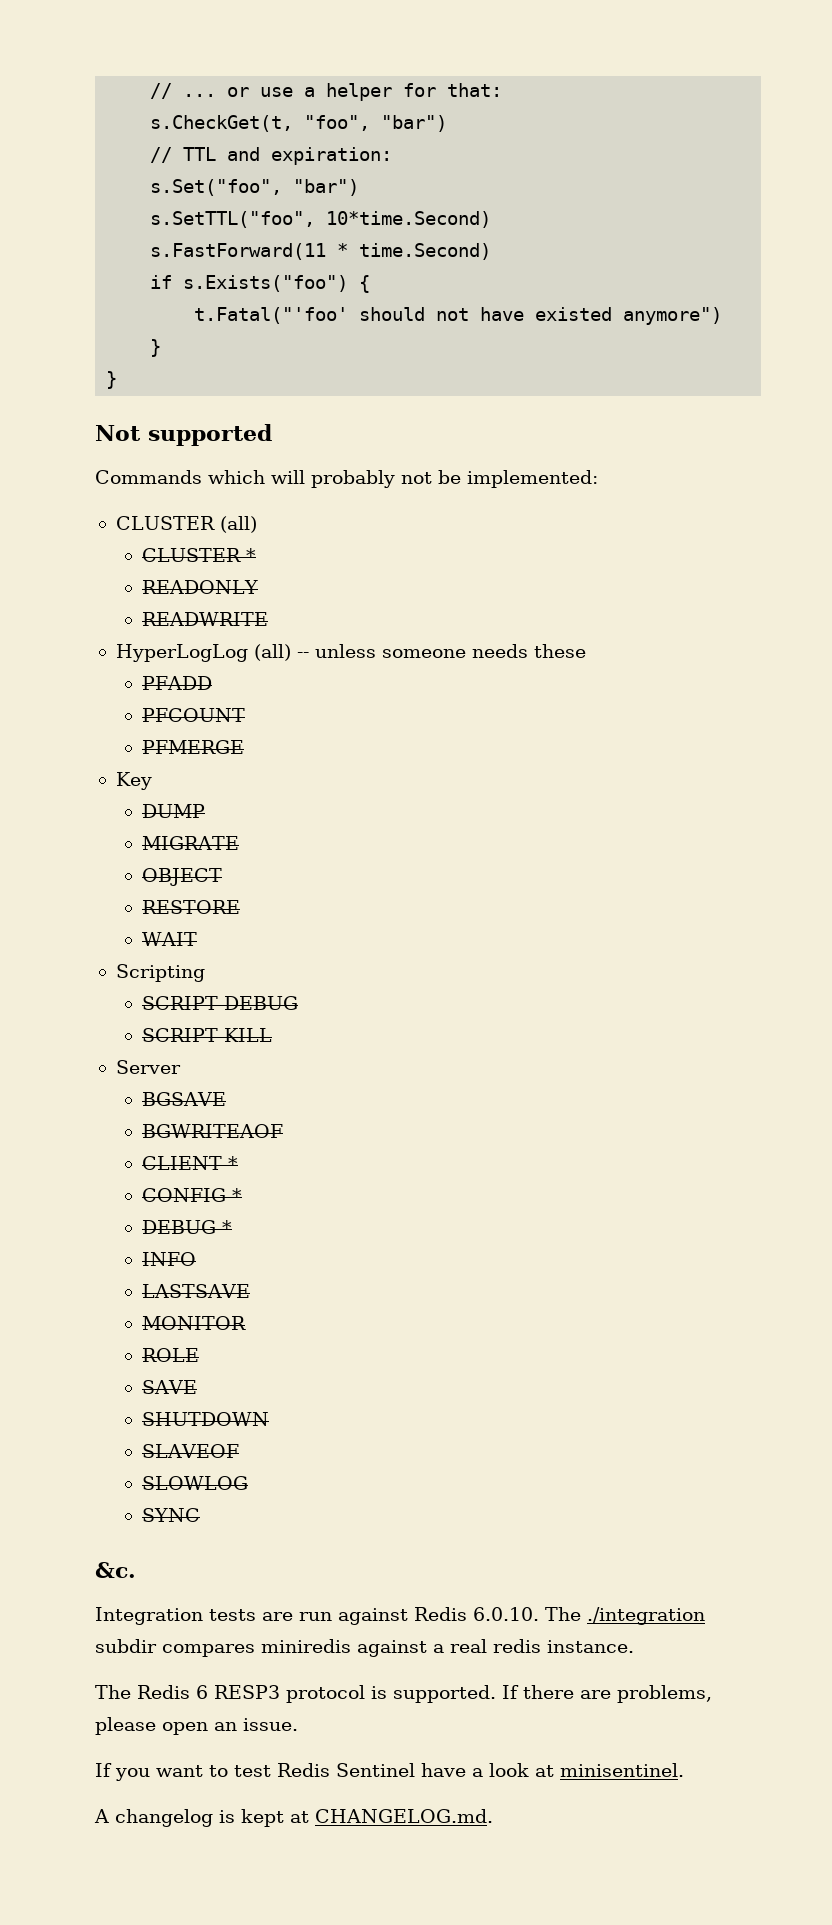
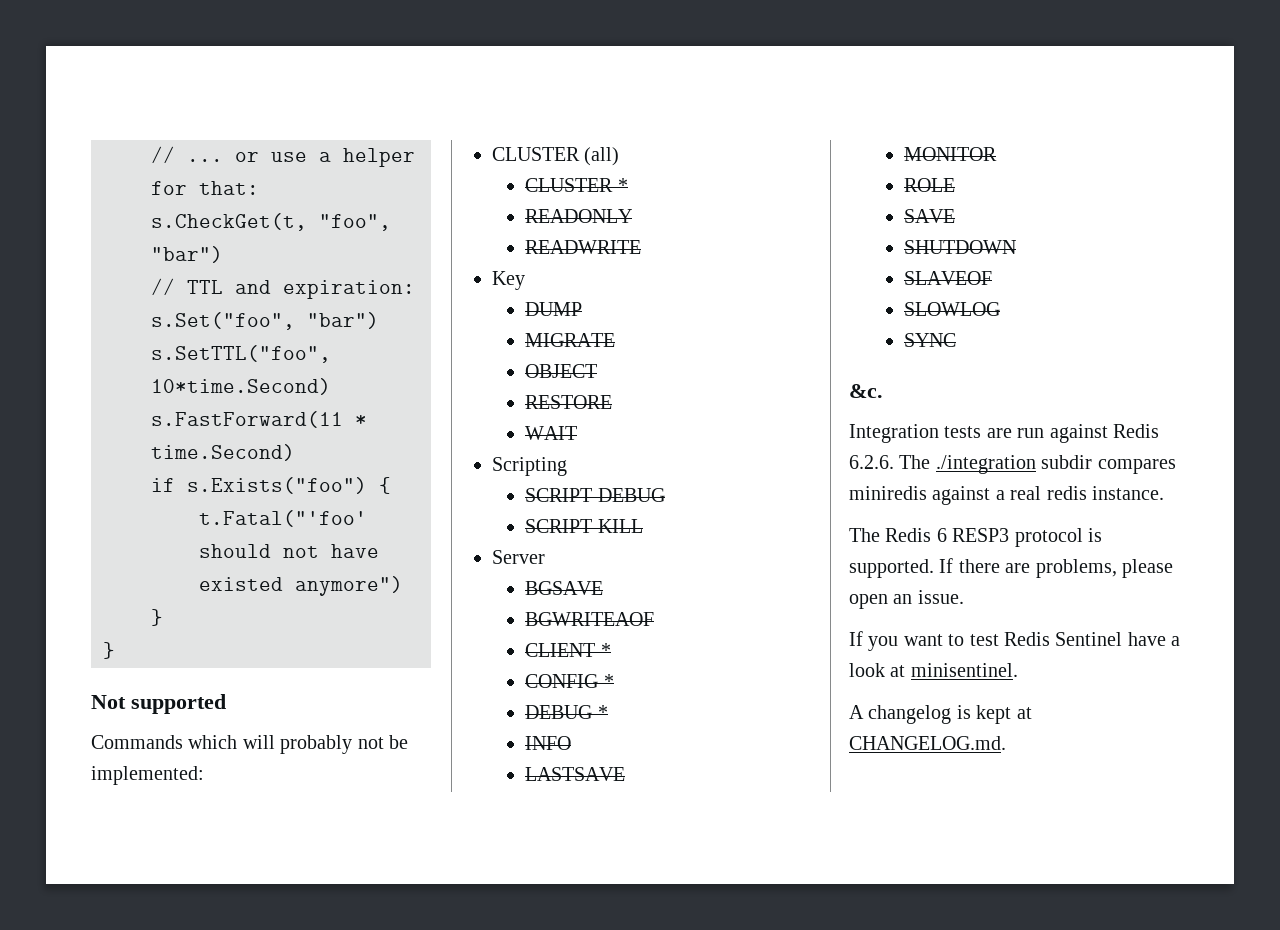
- HyperLogLog (all) -- unless someone needs these
- PFADD
- PFCOUNT
- PFMERGE
- Integration tests are run against Redis 6.0.10. The ./integration subdir compares miniredis against a real redis instance.
+ Integration tests are run against Redis 6.2.6. The ./integration subdir compares miniredis against a real redis instance.

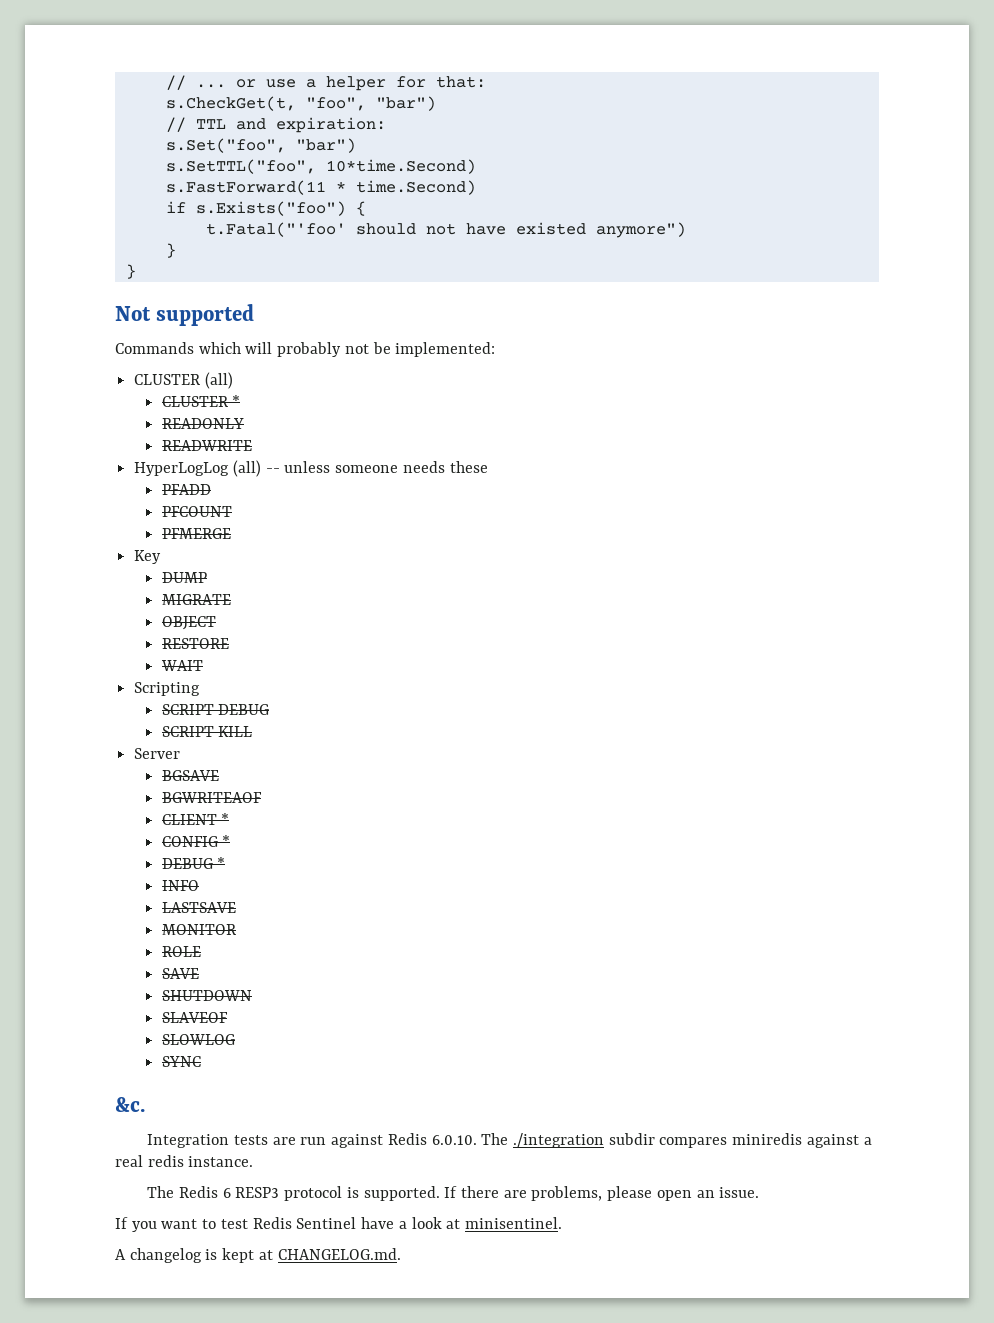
+ HyperLogLog (all) -- unless someone needs these
+ PFADD
+ PFCOUNT
+ PFMERGE
- Integration tests are run against Redis 6.2.6. The ./integration subdir compares miniredis against a real redis instance.
+ Integration tests are run against Redis 6.0.10. The ./integration subdir compares miniredis against a real redis instance.

